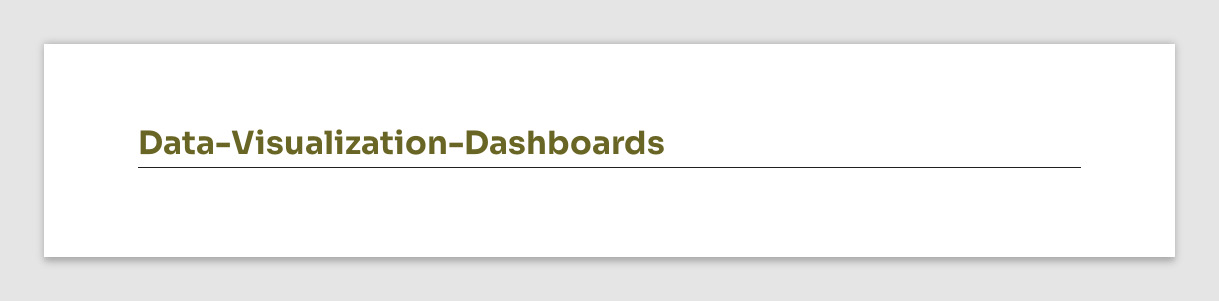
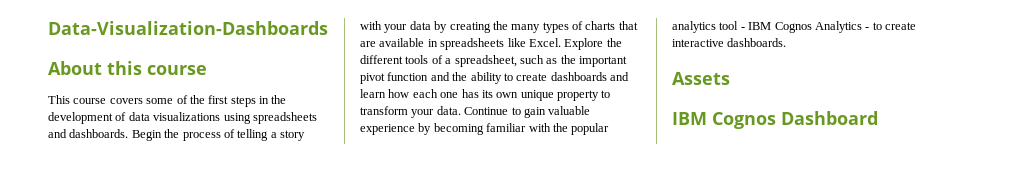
+ About this course
+ This course covers some of the first steps in the development of data visualizations using spreadsheets and dashboards. Begin the process of telling a story with your data by creating the many types of charts that are available in spreadsheets like Excel. Explore the different tools of a spreadsheet, such as the important pivot function and the ability to create dashboards and learn how each one has its own unique property to transform your data. Continue to gain valuable experience by becoming familiar with the popular analytics tool - IBM Cognos Analytics - to create interactive dashboards.
+ Assets
+ IBM Cognos Dashboard

